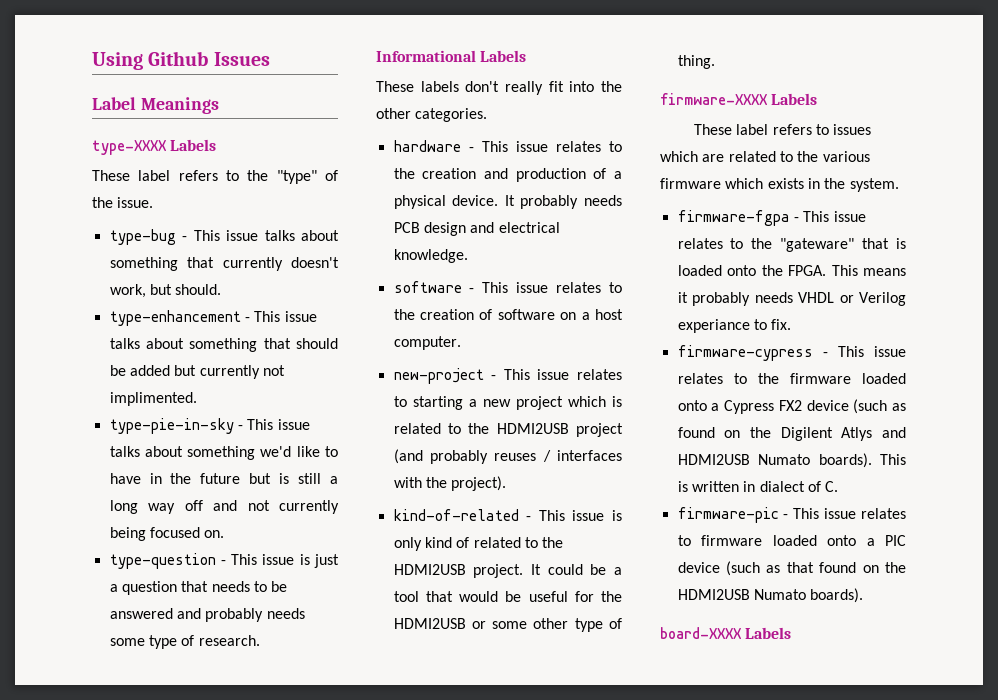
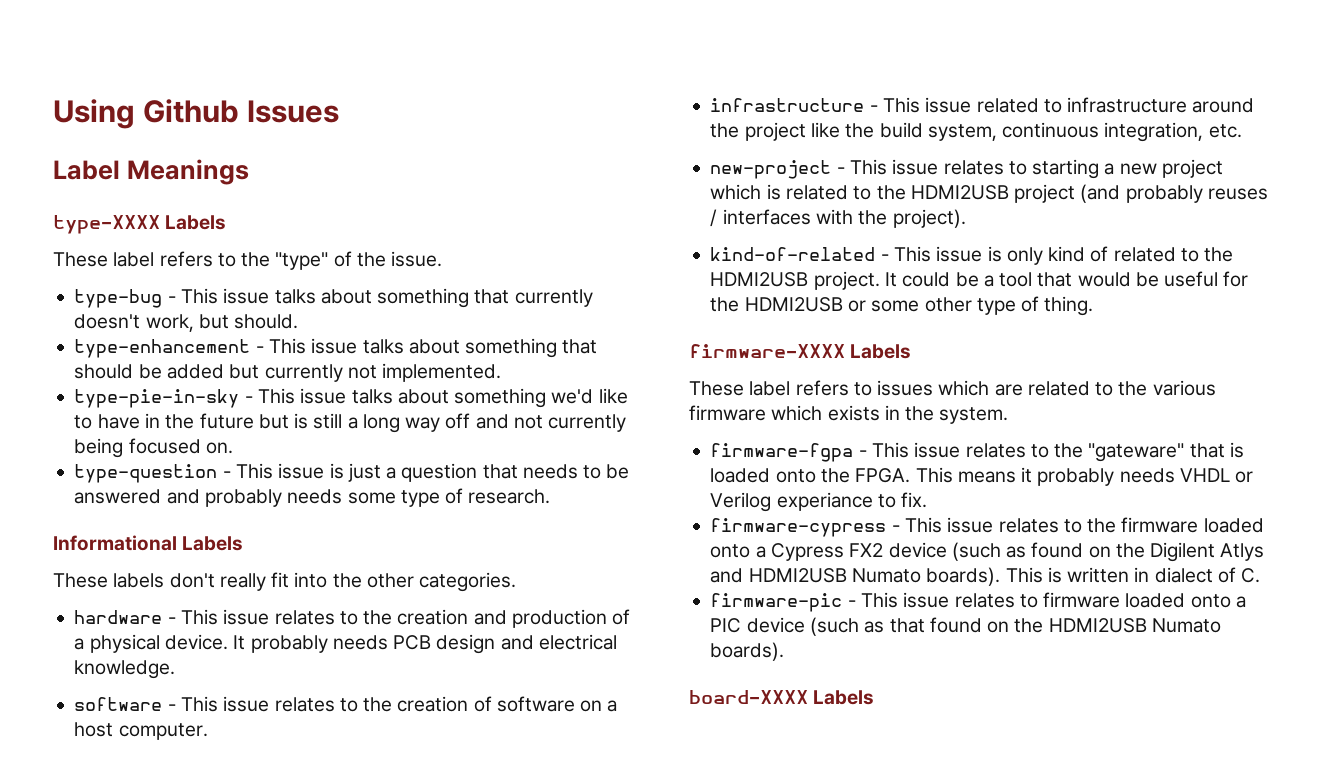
- type-enhancement - This issue talks about something that should be added but currently not implimented.
+ type-enhancement - This issue talks about something that should be added but currently not implemented.
+ infrastructure - This issue related to infrastructure around the project like the build system, continuous integration, etc.

